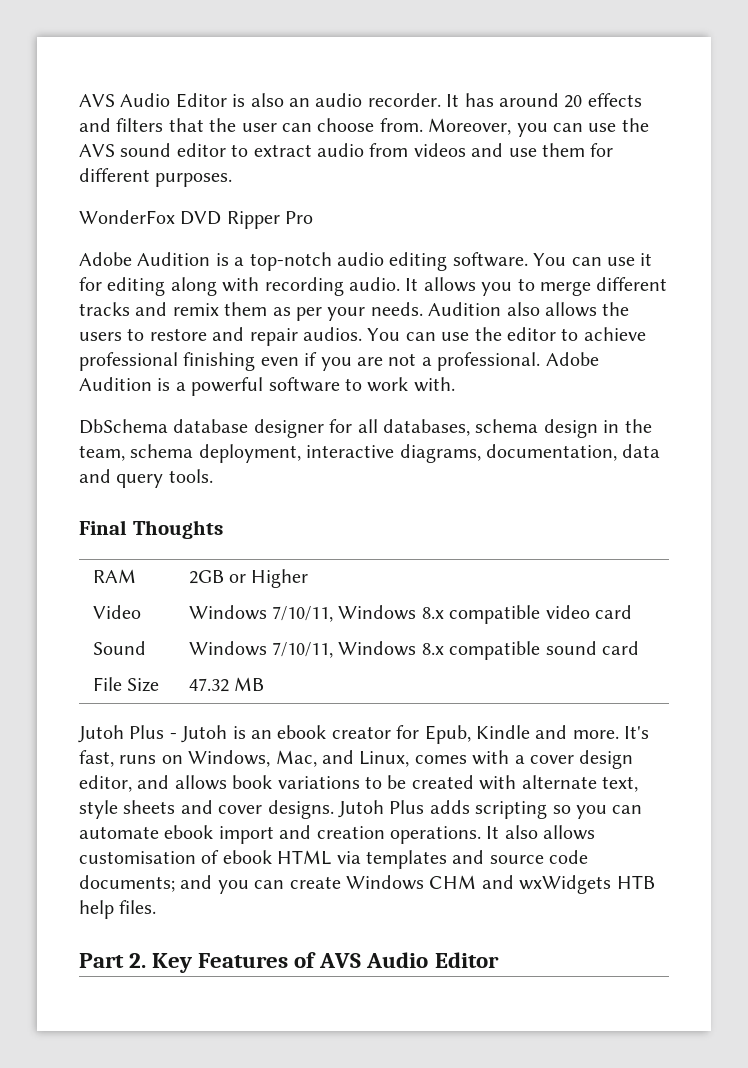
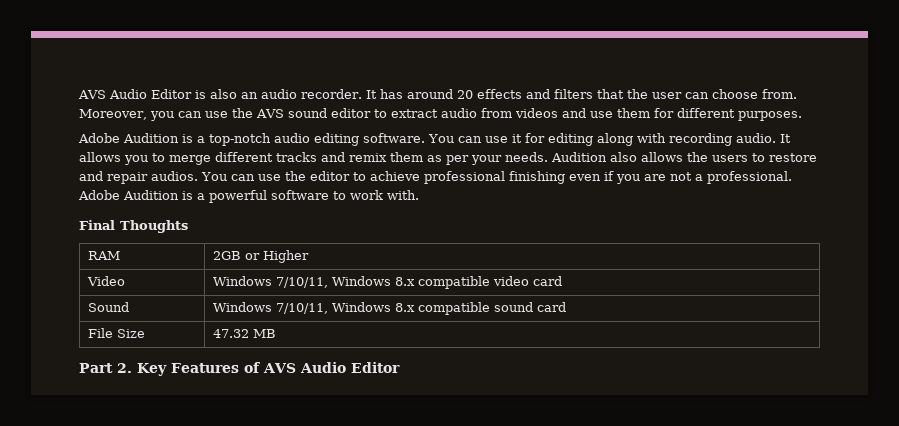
- WonderFox DVD Ripper Pro
- DbSchema database designer for all databases, schema design in the team, schema deployment, interactive diagrams, documentation, data and query tools.
- Jutoh Plus - Jutoh is an ebook creator for Epub, Kindle and more. It's fast, runs on Windows, Mac, and Linux, comes with a cover design editor, and allows book variations to be created with alternate text, style sheets and cover designs. Jutoh Plus adds scripting so you can automate ebook import and creation operations. It also allows customisation of ebook HTML via templates and source code documents; and you can create Windows CHM and wxWidgets HTB help files.

